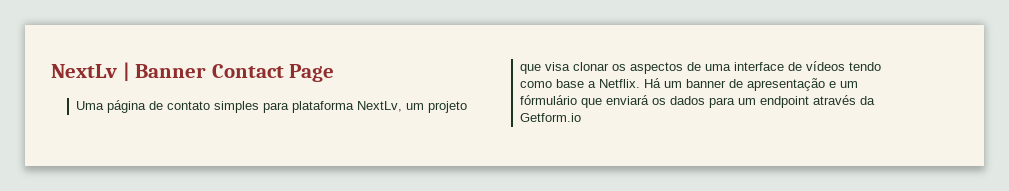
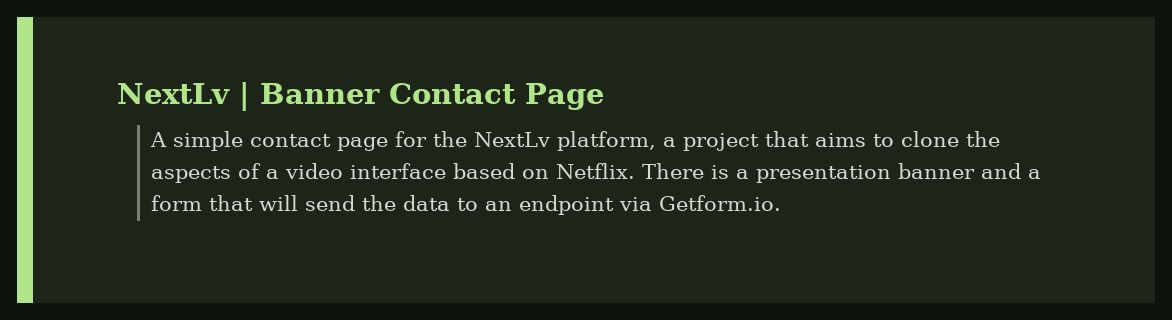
- Uma página de contato simples para plataforma NextLv, um projeto que visa clonar os aspectos de uma interface de vídeos tendo como base a Netflix. Há um banner de apresentação e um fórmulário que enviará os dados para um endpoint através da Getform.io
+ A simple contact page for the NextLv platform, a project that aims to clone the aspects of a video interface based on Netflix. There is a presentation banner and a form that will send the data to an endpoint via Getform.io.

